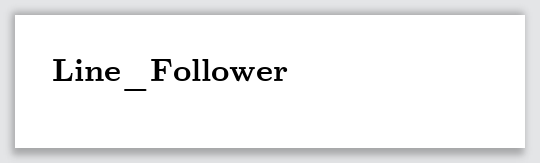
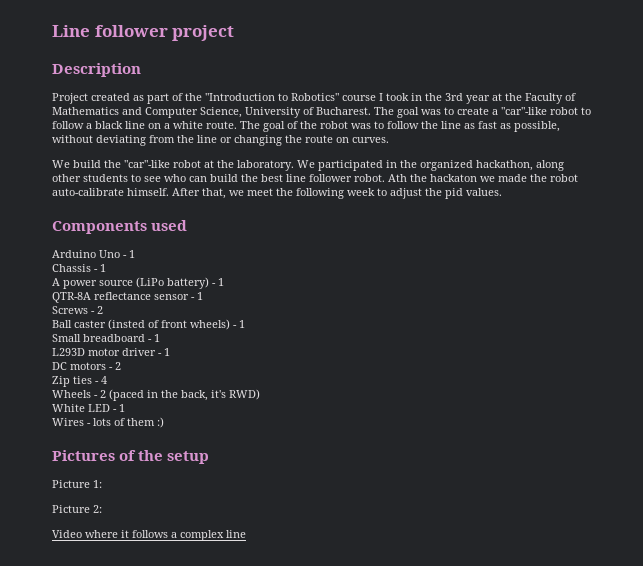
- Line_Follower
+ Line follower project
+ Description
+ Project created as part of the "Introduction to Robotics" course I took in the 3rd year at the Faculty of Mathematics and Computer Science, University of Bucharest. The goal was to create a "car"-like robot to follow a black line on a white route. The goal of the robot was to follow the line as fast as possible, without deviating from the line or changing the route on curves.
+ We build the "car"-like robot at the laboratory. We participated in the organized hackathon, along other students to see who can build the best line follower robot. Ath the hackaton we made the robot auto-calibrate himself. After that, we meet the following week to adjust the pid values.
+ Components used
+ Arduino Uno - 1
+ Chassis - 1
+ A power source (LiPo battery) - 1
+ QTR-8A reflectance sensor - 1
+ Screws - 2
+ Ball caster (insted of front wheels) - 1
+ Small breadboard - 1
+ L293D motor driver - 1
+ DC motors - 2
+ Zip ties - 4
+ Wheels - 2 (paced in the back, it's RWD)
+ White LED - 1
+ Wires - lots of them :)
+ Pictures of the setup
+ Picture 1:
+ Picture 2:
+ Video where it follows a complex line

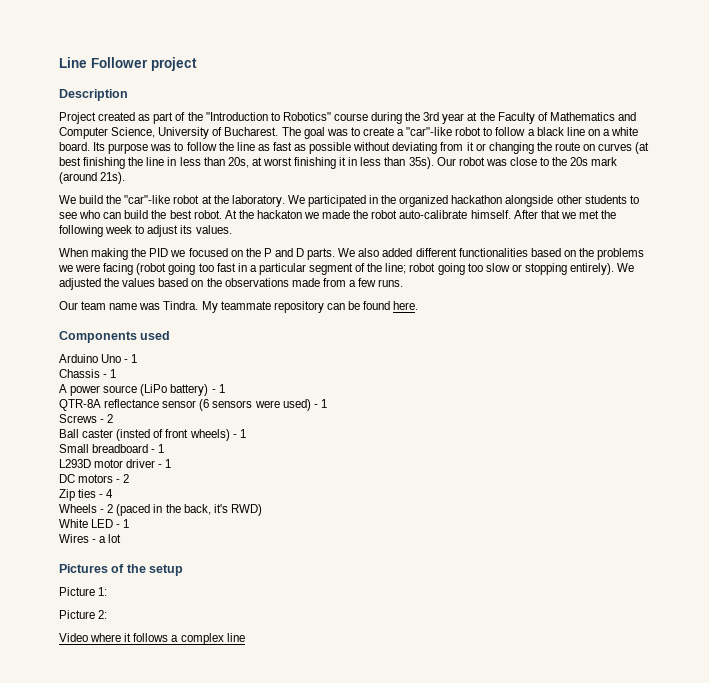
- Line follower project
+ Line Follower project
- Project created as part of the "Introduction to Robotics" course I took in the 3rd year at the Faculty of Mathematics and Computer Science, University of Bucharest.
+ Project created as part of the "Introduction to Robotics" course during the 3rd year at the Faculty of Mathematics and Computer Science, University of Bucharest.
- The goal was to create a "car"-like robot to follow a black line on a white route. The goal of the robot was to follow the line as fast as possible, without deviating from the line or changing the route on curves.
+ The goal was to create a "car"-like robot to follow a black line on a white board. Its purpose was to follow the line as fast as possible without deviating from it or changing the route on curves (at best finishing the line in less than 20s, at worst finishing it in less than 35s). Our robot was close to the 20s mark (around 21s).
- We participated in the organized hackathon, along other students to see who can build the best line follower robot. Ath the hackaton we made the robot auto-calibrate himself.
+ We participated in the organized hackathon alongside other students to see who can build the best robot. At the hackaton we made the robot auto-calibrate himself.
- After that, we meet the following week to adjust the pid values.
+ After that we met the following week to adjust its values.
+ When making the PID we focused on the P and D parts. We also added different functionalities based on the problems we were facing (robot going too fast in a particular segment of the line; robot going too slow or stopping entirely). We adjusted the values based on the observations made from a few runs.
+ Our team name was Tindra. My teammate repository can be found here.
- QTR-8A reflectance sensor - 1
+ QTR-8A reflectance sensor (6 sensors were used) - 1
- Wires - lots of them :)
+ Wires - a lot

